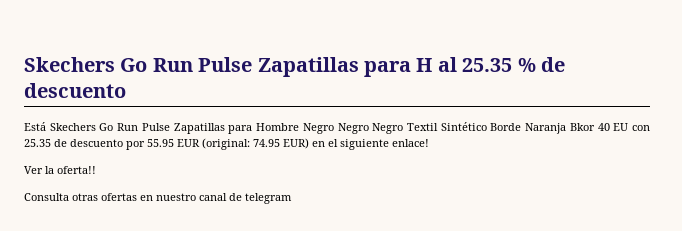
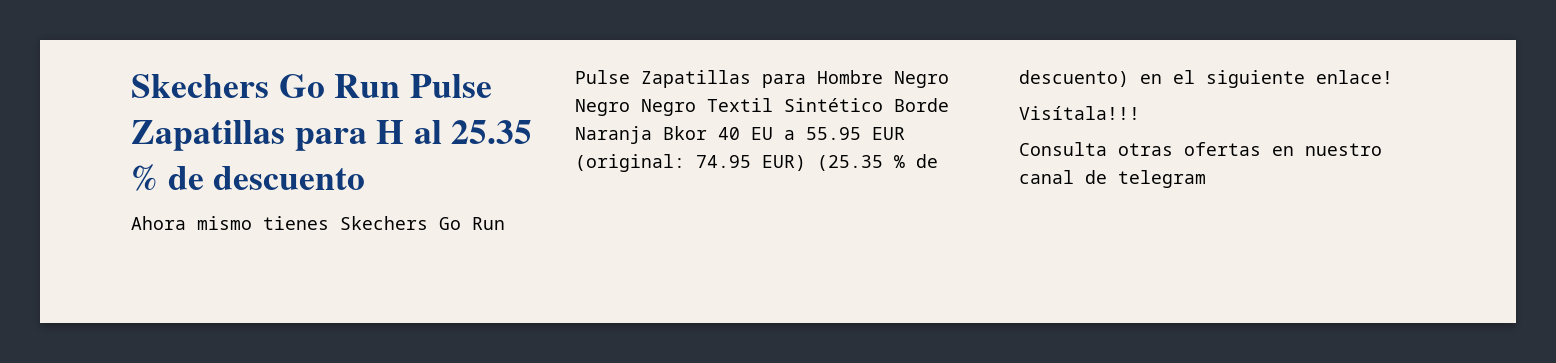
- Está Skechers Go Run Pulse Zapatillas para Hombre Negro Negro Negro Textil Sintético Borde Naranja Bkor 40 EU con 25.35 de descuento por 55.95 EUR (original: 74.95 EUR) en el siguiente enlace!
+ Ahora mismo tienes Skechers Go Run Pulse Zapatillas para Hombre Negro Negro Negro Textil Sintético Borde Naranja Bkor 40 EU a 55.95 EUR (original: 74.95 EUR) (25.35 % de descuento) en el siguiente enlace!
- Ver la oferta!!
+ Visítala!!!

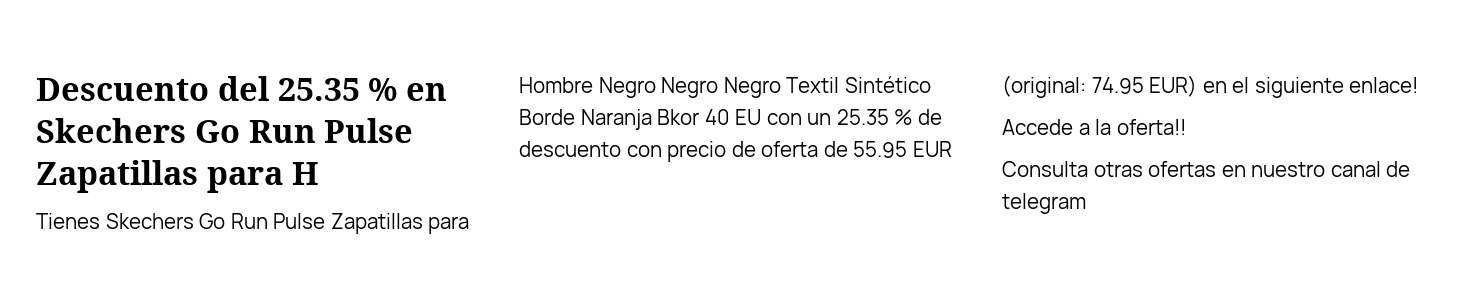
- Skechers Go Run Pulse Zapatillas para H al 25.35 % de descuento
- Ahora mismo tienes Skechers Go Run Pulse Zapatillas para Hombre Negro Negro Negro Textil Sintético Borde Naranja Bkor 40 EU a 55.95 EUR (original: 74.95 EUR) (25.35 % de descuento) en el siguiente enlace!
+ Descuento del 25.35 % en Skechers Go Run Pulse Zapatillas para H
+ Tienes Skechers Go Run Pulse Zapatillas para Hombre Negro Negro Negro Textil Sintético Borde Naranja Bkor 40 EU con un 25.35 % de descuento con precio de oferta de 55.95 EUR (original: 74.95 EUR) en el siguiente enlace!
- Visítala!!!
+ Accede a la oferta!!

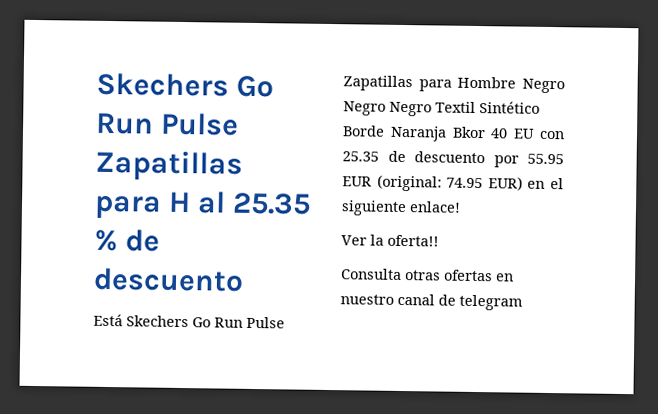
- Descuento del 25.35 % en Skechers Go Run Pulse Zapatillas para H
- Tienes Skechers Go Run Pulse Zapatillas para Hombre Negro Negro Negro Textil Sintético Borde Naranja Bkor 40 EU con un 25.35 % de descuento con precio de oferta de 55.95 EUR (original: 74.95 EUR) en el siguiente enlace!
+ Skechers Go Run Pulse Zapatillas para H al 25.35 % de descuento
+ Está Skechers Go Run Pulse Zapatillas para Hombre Negro Negro Negro Textil Sintético Borde Naranja Bkor 40 EU con 25.35 de descuento por 55.95 EUR (original: 74.95 EUR) en el siguiente enlace!
- Accede a la oferta!!
+ Ver la oferta!!

